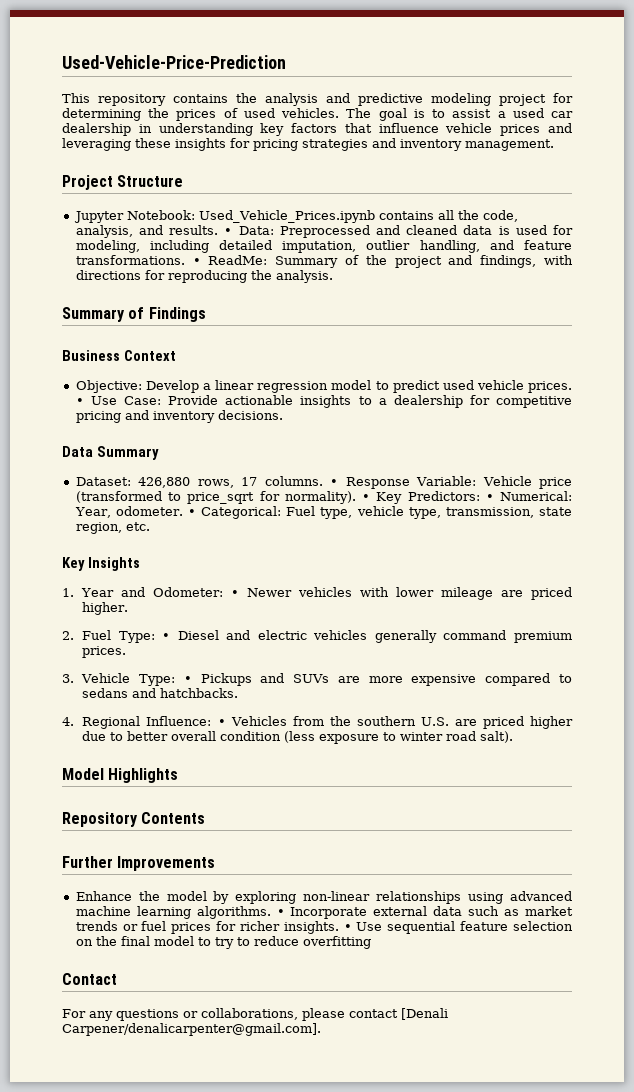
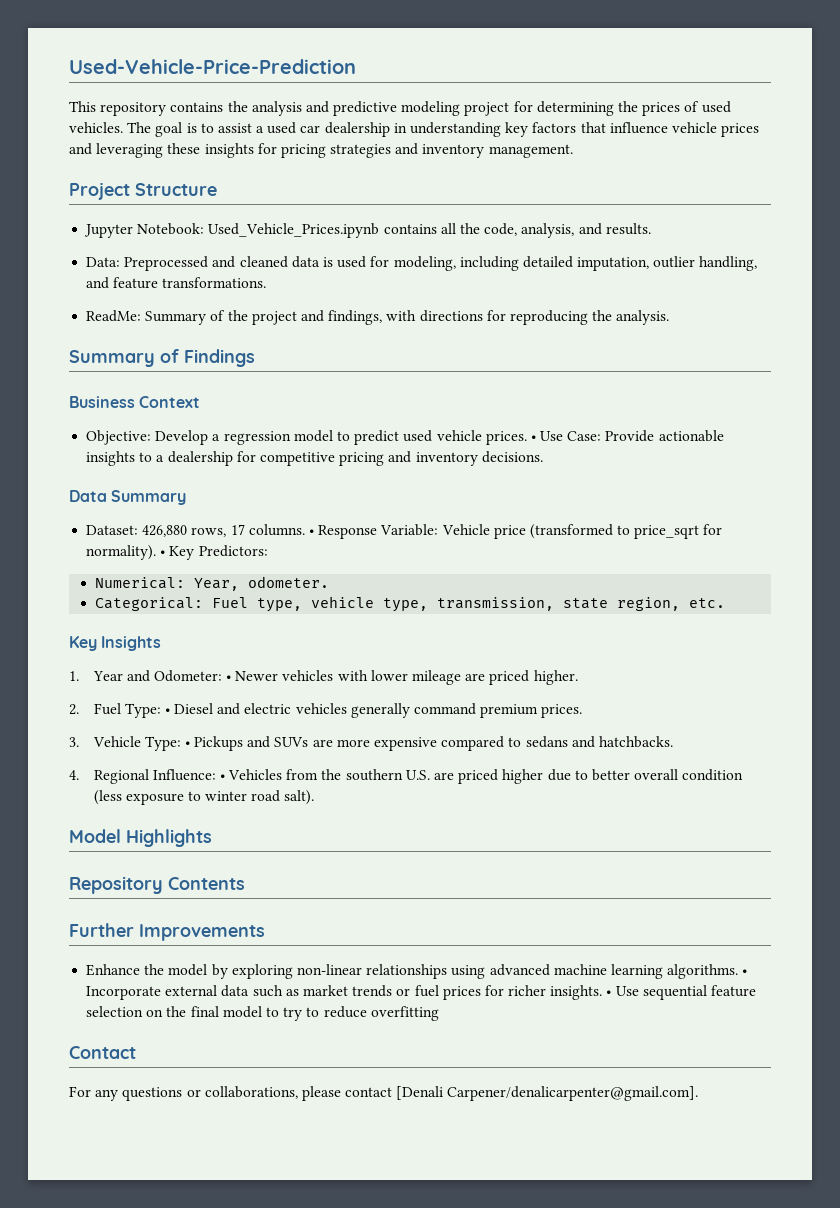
- Jupyter Notebook: Used_Vehicle_Prices.ipynb contains all the code, analysis, and results. • Data: Preprocessed and cleaned data is used for modeling, including detailed imputation, outlier handling, and feature transformations. • ReadMe: Summary of the project and findings, with directions for reproducing the analysis.
+ Jupyter Notebook: Used_Vehicle_Prices.ipynb contains all the code, analysis, and results.
+ Data: Preprocessed and cleaned data is used for modeling, including detailed imputation, outlier handling, and feature transformations.
+ ReadMe: Summary of the project and findings, with directions for reproducing the analysis.
- Objective: Develop a linear regression model to predict used vehicle prices.
+ Objective: Develop a regression model to predict used vehicle prices.
- • Key Predictors: • Numerical: Year, odometer. • Categorical: Fuel type, vehicle type, transmission, state region, etc.
+ • Key Predictors:
+ Numerical: Year, odometer.
+ Categorical: Fuel type, vehicle type, transmission, state region, etc.

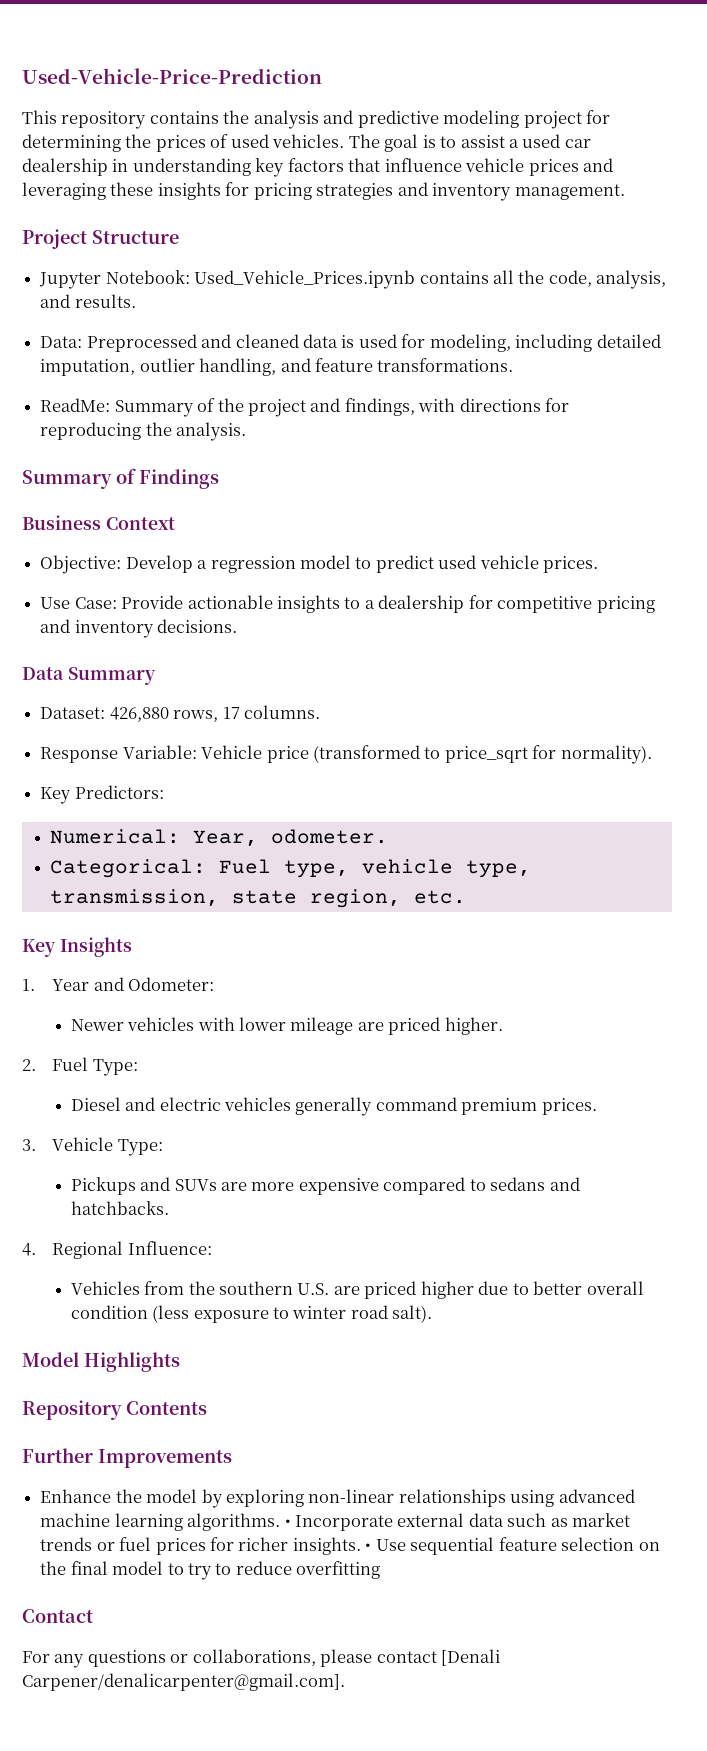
- Objective: Develop a regression model to predict used vehicle prices. • Use Case: Provide actionable insights to a dealership for competitive pricing and inventory decisions.
+ Objective: Develop a regression model to predict used vehicle prices.
+ Use Case: Provide actionable insights to a dealership for competitive pricing and inventory decisions.
- Dataset: 426,880 rows, 17 columns. • Response Variable: Vehicle price (transformed to price_sqrt for normality). • Key Predictors:
+ Dataset: 426,880 rows, 17 columns.
+ Response Variable: Vehicle price (transformed to price_sqrt for normality).
+ Key Predictors:
- 1. Year and Odometer: • Newer vehicles with lower mileage are priced higher.
+ 1. Year and Odometer:
+ Newer vehicles with lower mileage are priced higher.
- 2. Fuel Type: • Diesel and electric vehicles generally command premium prices.
+ 2. Fuel Type:
+ Diesel and electric vehicles generally command premium prices.
- 3. Vehicle Type: • Pickups and SUVs are more expensive compared to sedans and hatchbacks.
+ 3. Vehicle Type:
+ Pickups and SUVs are more expensive compared to sedans and hatchbacks.
- 4. Regional Influence: • Vehicles from the southern U.S. are priced higher due to better overall condition (less exposure to winter road salt).
+ 4. Regional Influence:
+ Vehicles from the southern U.S. are priced higher due to better overall condition (less exposure to winter road salt).

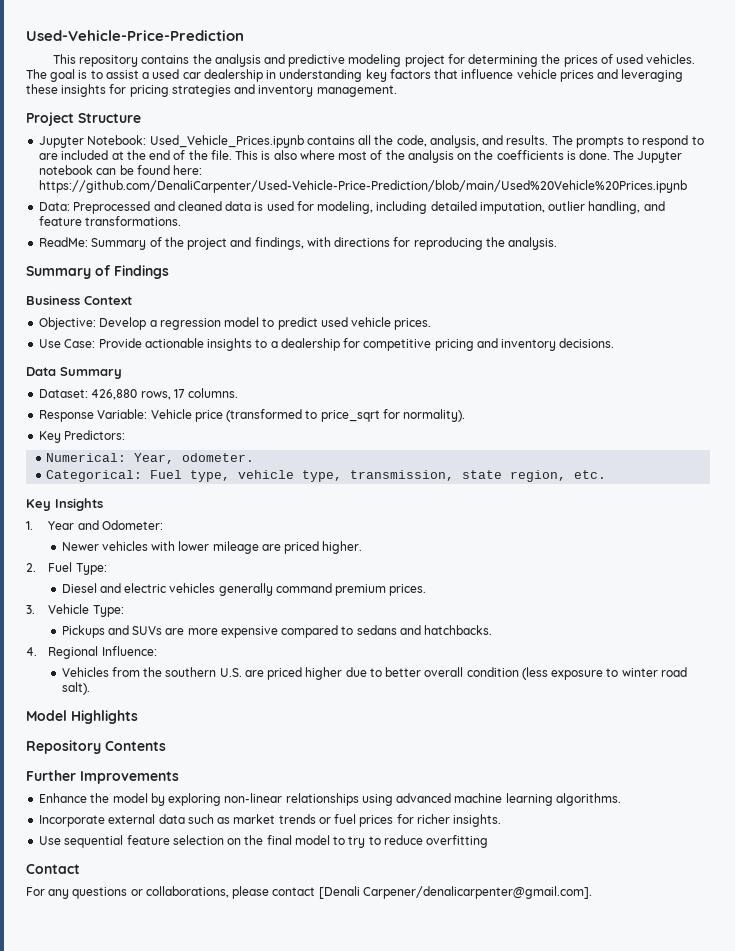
+ The prompts to respond to are included at the end of the file. This is also where most of the analysis on the coefficients is done. The Jupyter notebook can be found here: https://github.com/DenaliCarpenter/Used-Vehicle-Price-Prediction/blob/main/Used%20Vehicle%20Prices.ipynb
- Enhance the model by exploring non-linear relationships using advanced machine learning algorithms. • Incorporate external data such as market trends or fuel prices for richer insights. • Use sequential feature selection on the final model to try to reduce overfitting
+ Enhance the model by exploring non-linear relationships using advanced machine learning algorithms.
+ Incorporate external data such as market trends or fuel prices for richer insights.
+ Use sequential feature selection on the final model to try to reduce overfitting

